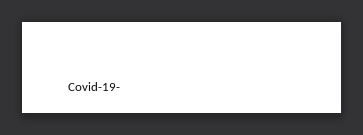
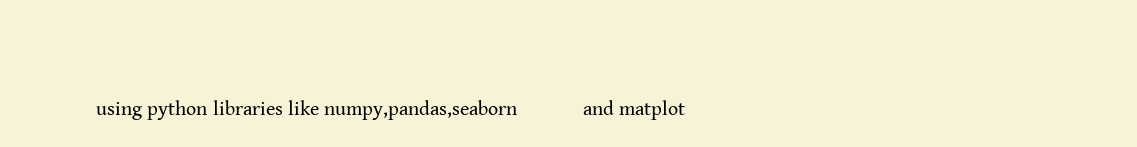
- Covid-19-
+ using python libraries like numpy,pandas,seaborn and matplot

